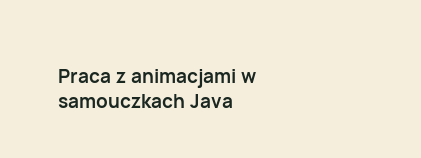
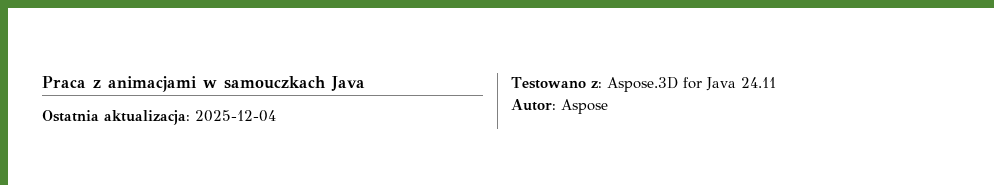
+ Ostatnia aktualizacja: 2025-12-04
+ Testowano z: Aspose.3D for Java 24.11
+ Autor: Aspose

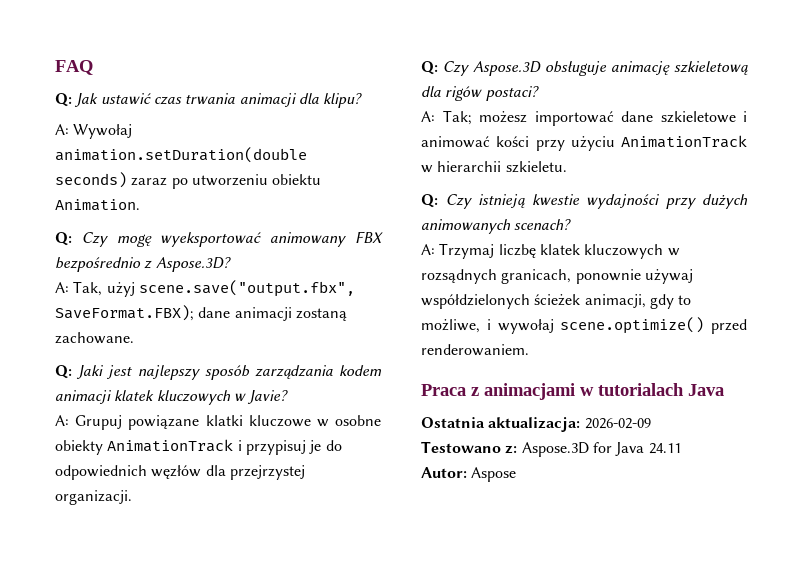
+ FAQ
+ Q: Jak ustawić czas trwania animacji dla klipu?
+ A: Wywołaj animation.setDuration(double seconds) zaraz po utworzeniu obiektu Animation.
+ Q: Czy mogę wyeksportować animowany FBX bezpośrednio z Aspose.3D?
+ A: Tak, użyj scene.save("output.fbx", SaveFormat.FBX); dane animacji zostaną zachowane.
+ Q: Jaki jest najlepszy sposób zarządzania kodem animacji klatek kluczowych w Javie?
+ A: Grupuj powiązane klatki kluczowe w osobne obiekty AnimationTrack i przypisuj je do odpowiednich węzłów dla przejrzystej organizacji.
+ Q: Czy Aspose.3D obsługuje animację szkieletową dla rigów postaci?
+ A: Tak; możesz importować dane szkieletowe i animować kości przy użyciu AnimationTrack w hierarchii szkieletu.
+ Q: Czy istnieją kwestie wydajności przy dużych animowanych scenach?
+ A: Trzymaj liczbę klatek kluczowych w rozsądnych granicach, ponownie używaj współdzielonych ścieżek animacji, gdy to możliwe, i wywołaj scene.optimize() przed renderowaniem.
- Praca z animacjami w samouczkach Java
+ Praca z animacjami w tutorialach Java
- Ostatnia aktualizacja: 2025-12-04
+ Ostatnia aktualizacja: 2026-02-09

